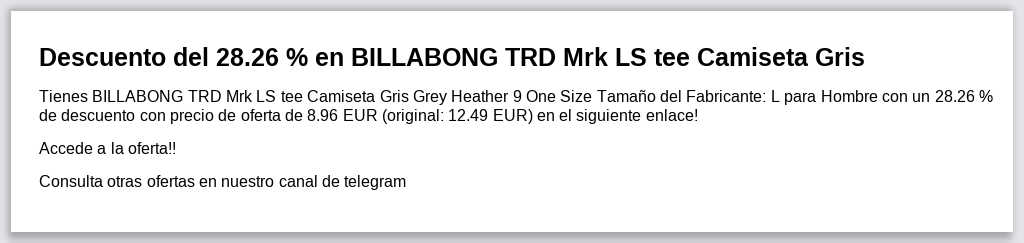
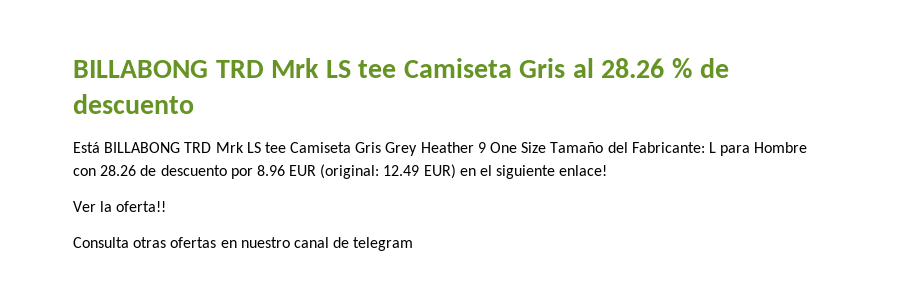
- Descuento del 28.26 % en BILLABONG TRD Mrk LS tee Camiseta Gris
- Tienes BILLABONG TRD Mrk LS tee Camiseta Gris Grey Heather 9 One Size Tamaño del Fabricante: L para Hombre con un 28.26 % de descuento con precio de oferta de 8.96 EUR (original: 12.49 EUR) en el siguiente enlace!
+ BILLABONG TRD Mrk LS tee Camiseta Gris al 28.26 % de descuento
+ Está BILLABONG TRD Mrk LS tee Camiseta Gris Grey Heather 9 One Size Tamaño del Fabricante: L para Hombre con 28.26 de descuento por 8.96 EUR (original: 12.49 EUR) en el siguiente enlace!
- Accede a la oferta!!
+ Ver la oferta!!

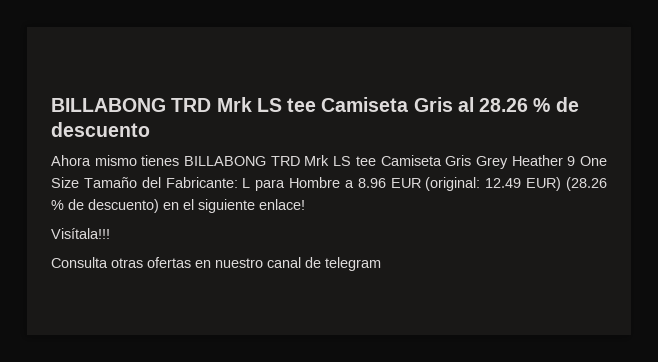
- Está BILLABONG TRD Mrk LS tee Camiseta Gris Grey Heather 9 One Size Tamaño del Fabricante: L para Hombre con 28.26 de descuento por 8.96 EUR (original: 12.49 EUR) en el siguiente enlace!
+ Ahora mismo tienes BILLABONG TRD Mrk LS tee Camiseta Gris Grey Heather 9 One Size Tamaño del Fabricante: L para Hombre a 8.96 EUR (original: 12.49 EUR) (28.26 % de descuento) en el siguiente enlace!
- Ver la oferta!!
+ Visítala!!!

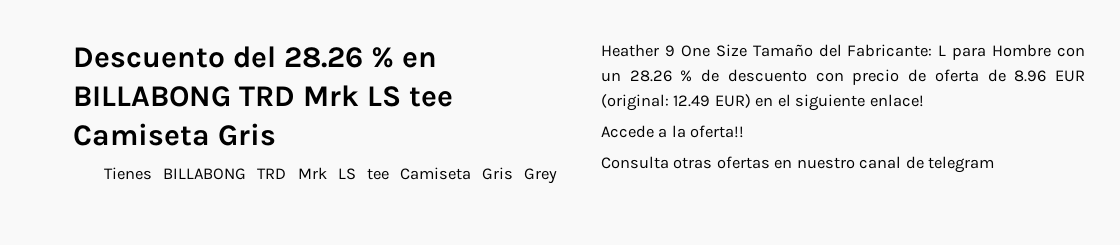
- BILLABONG TRD Mrk LS tee Camiseta Gris al 28.26 % de descuento
- Ahora mismo tienes BILLABONG TRD Mrk LS tee Camiseta Gris Grey Heather 9 One Size Tamaño del Fabricante: L para Hombre a 8.96 EUR (original: 12.49 EUR) (28.26 % de descuento) en el siguiente enlace!
+ Descuento del 28.26 % en BILLABONG TRD Mrk LS tee Camiseta Gris
+ Tienes BILLABONG TRD Mrk LS tee Camiseta Gris Grey Heather 9 One Size Tamaño del Fabricante: L para Hombre con un 28.26 % de descuento con precio de oferta de 8.96 EUR (original: 12.49 EUR) en el siguiente enlace!
- Visítala!!!
+ Accede a la oferta!!

